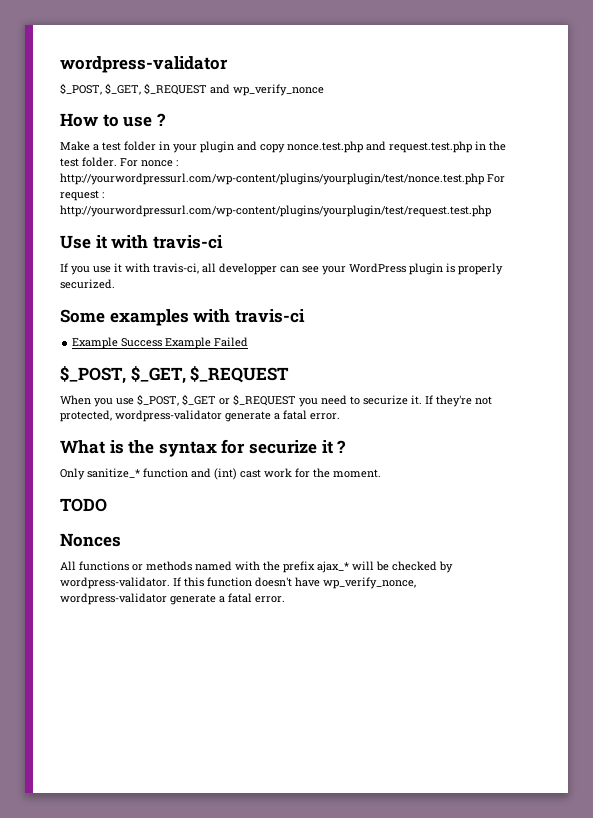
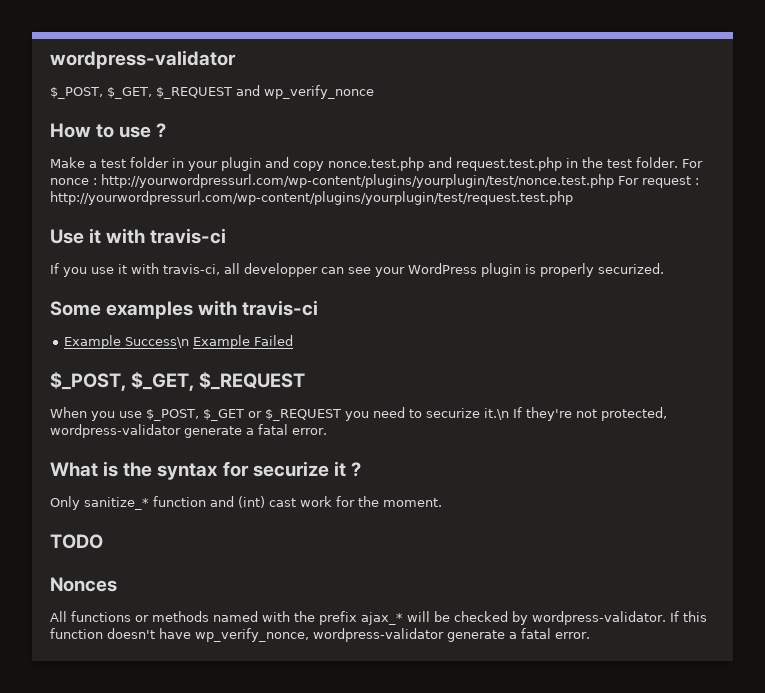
- Example Success Example Failed
+ Example Success\n Example Failed
- When you use $_POST, $_GET or $_REQUEST you need to securize it. If they're not protected, wordpress-validator generate a fatal error.
+ When you use $_POST, $_GET or $_REQUEST you need to securize it.\n If they're not protected, wordpress-validator generate a fatal error.

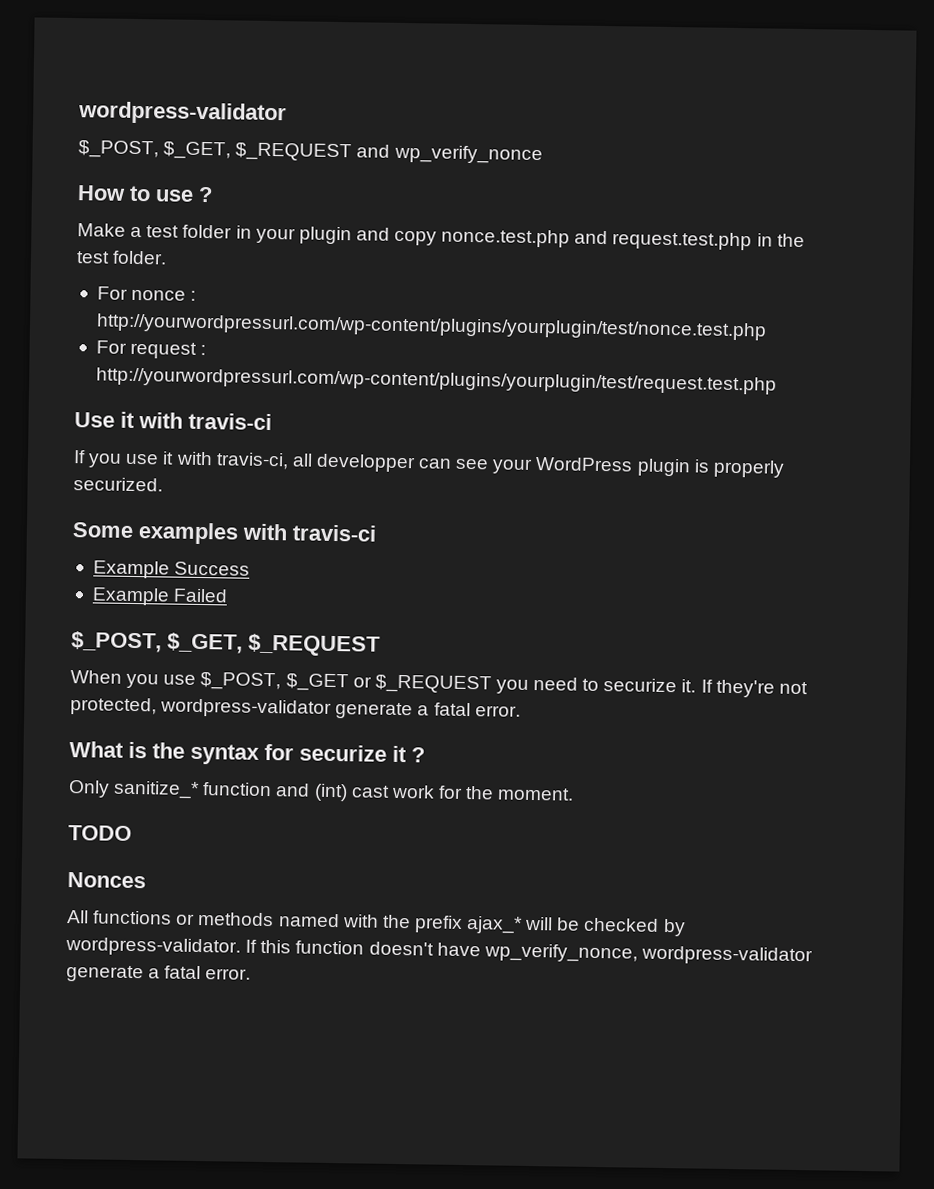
- Make a test folder in your plugin and copy nonce.test.php and request.test.php in the test folder. For nonce : http://yourwordpressurl.com/wp-content/plugins/yourplugin/test/nonce.test.php For request : http://yourwordpressurl.com/wp-content/plugins/yourplugin/test/request.test.php
+ Make a test folder in your plugin and copy nonce.test.php and request.test.php in the test folder.
+ For nonce : http://yourwordpressurl.com/wp-content/plugins/yourplugin/test/nonce.test.php
+ For request : http://yourwordpressurl.com/wp-content/plugins/yourplugin/test/request.test.php
- Example Success\n Example Failed
+ Example Success
+ Example Failed
- When you use $_POST, $_GET or $_REQUEST you need to securize it.\n If they're not protected, wordpress-validator generate a fatal error.
+ When you use $_POST, $_GET or $_REQUEST you need to securize it. If they're not protected, wordpress-validator generate a fatal error.

